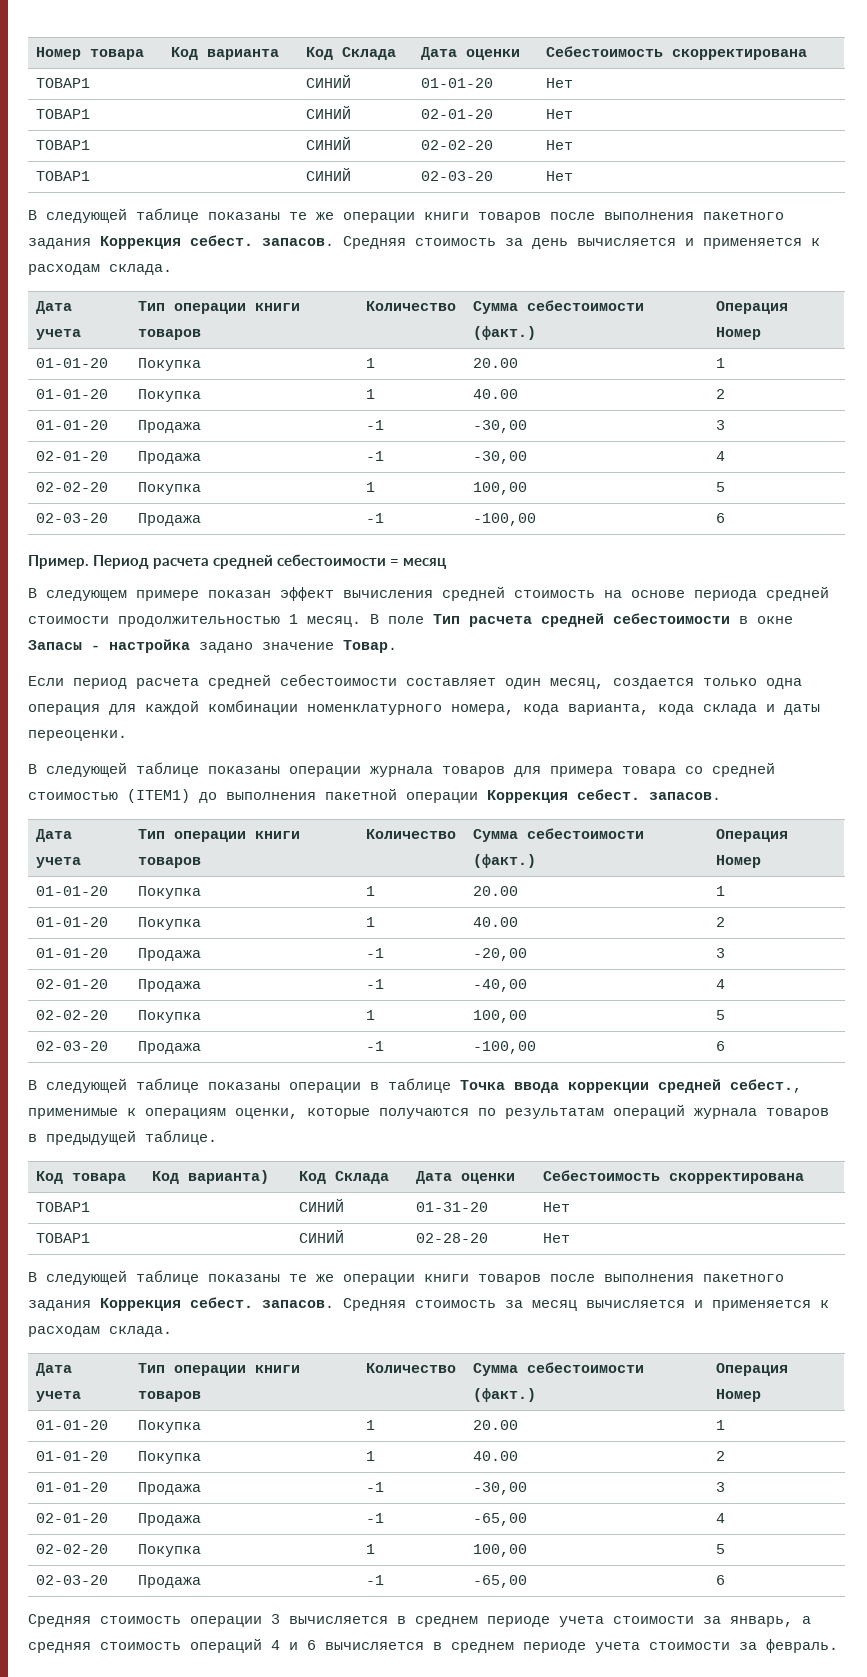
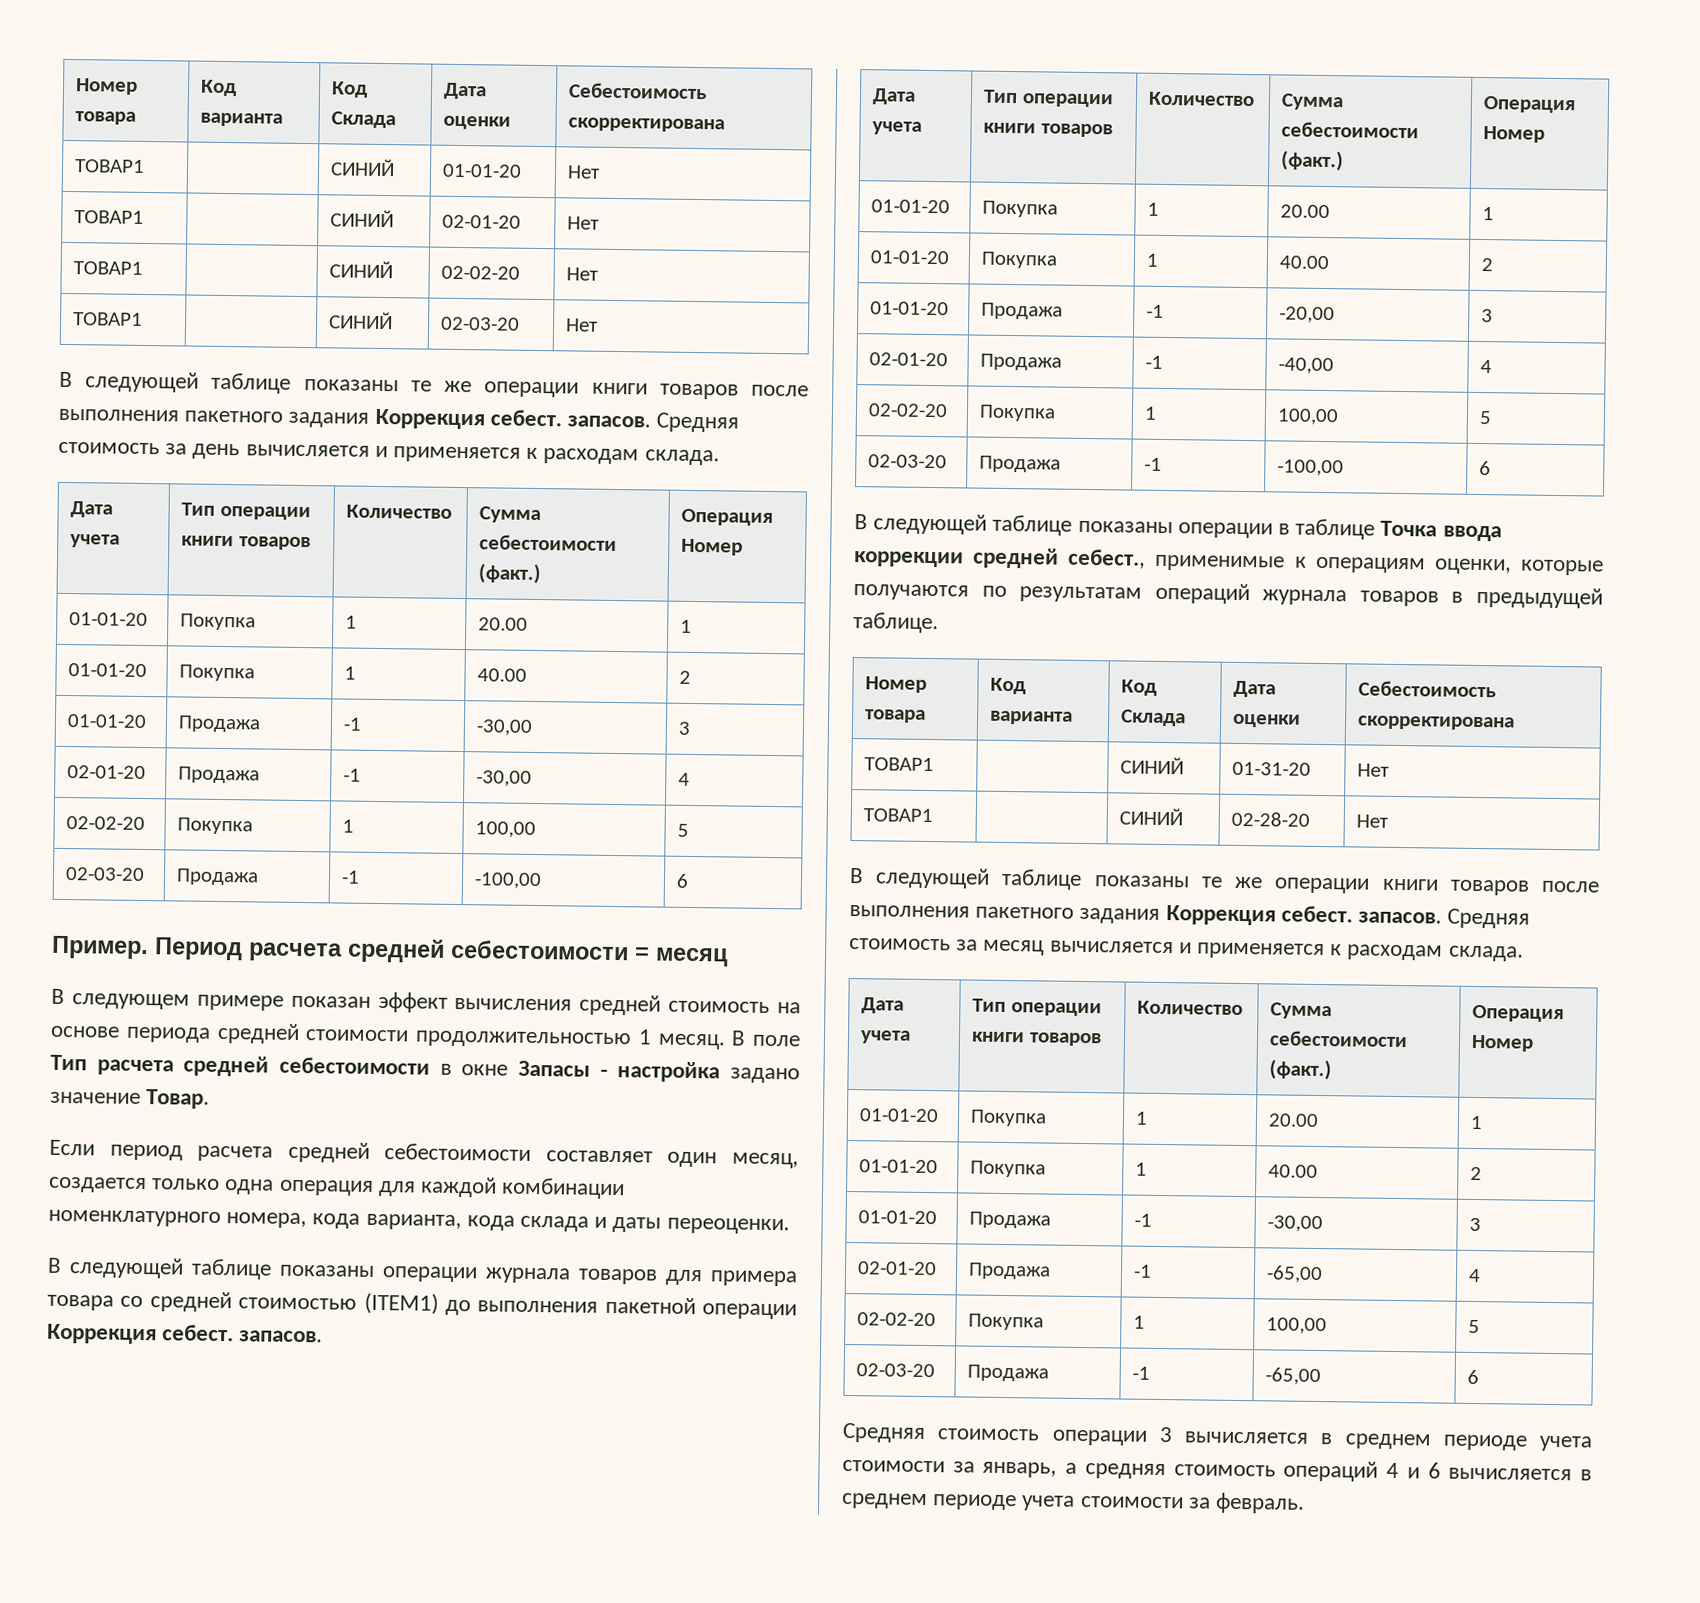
  В следующей таблице показаны операции в таблице Точка ввода коррекции средней себест., применимые к операциям оценки, которые получаются по результатам операций журнала товаров в предыдущей таблице.
- Код товара | Код варианта) | Код Склада | Дата оценки | Себестоимость скорректирована
+ Номер товара | Код варианта | Код Склада | Дата оценки | Себестоимость скорректирована

